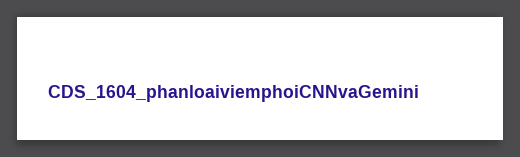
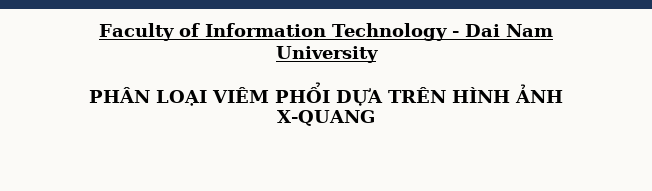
- CDS_1604_phanloaiviemphoiCNNvaGemini
+ Faculty of Information Technology - Dai Nam University
+ PHÂN LOẠI VIÊM PHỔI DỰA TRÊN HÌNH ẢNH X-QUANG

